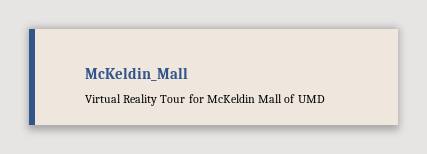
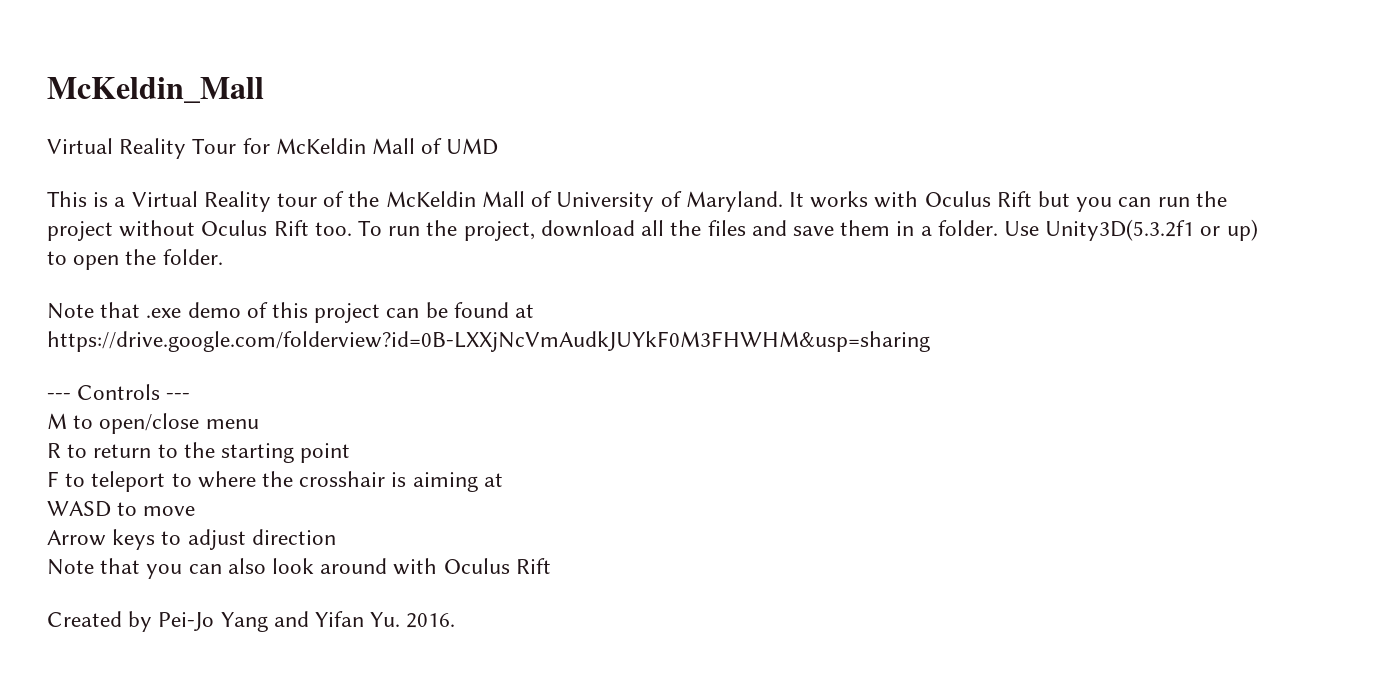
+ This is a Virtual Reality tour of the McKeldin Mall of University of Maryland. It works with Oculus Rift but you can run the project without Oculus Rift too. To run the project, download all the files and save them in a folder. Use Unity3D(5.3.2f1 or up) to open the folder.
+ Note that .exe demo of this project can be found at https://drive.google.com/folderview?id=0B-LXXjNcVmAudkJUYkF0M3FHWHM&usp=sharing
+ --- Controls ---
+ M to open/close menu
+ R to return to the starting point
+ F to teleport to where the crosshair is aiming at
+ WASD to move
+ Arrow keys to adjust direction
+ Note that you can also look around with Oculus Rift
+ Created by Pei-Jo Yang and Yifan Yu. 2016.

